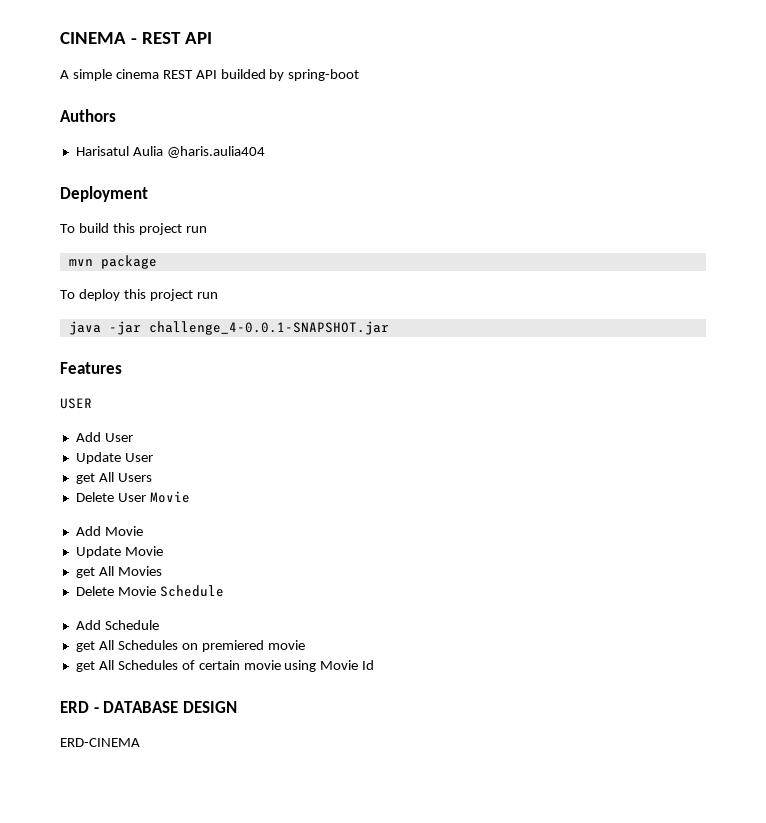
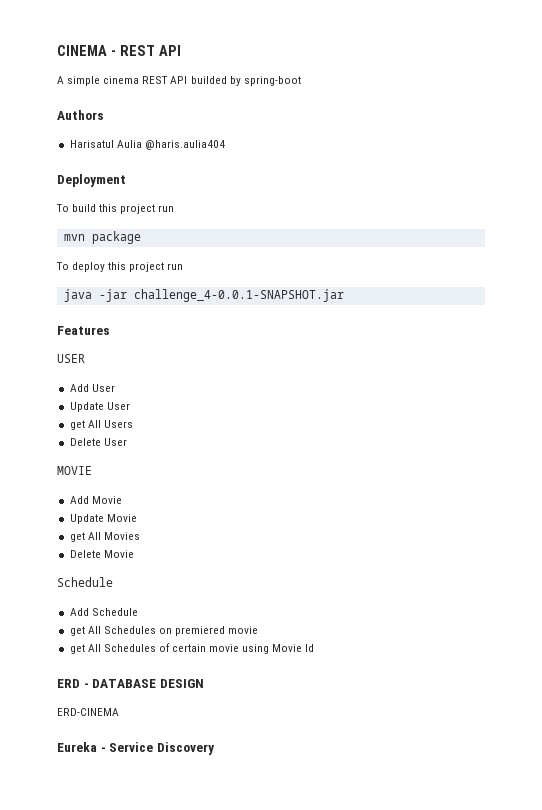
- Delete User Movie
+ Delete User
+ MOVIE
- Delete Movie Schedule
+ Delete Movie
+ Schedule
+ Eureka - Service Discovery

